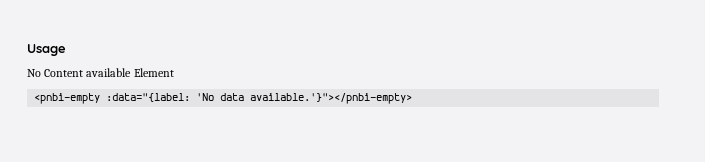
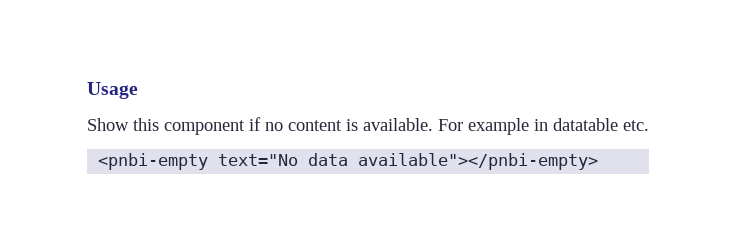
- No Content available Element
- <pnbi-empty :data="{label: 'No data available.'}"></pnbi-empty>
+ Show this component if no content is available. For example in datatable etc.
+ <pnbi-empty text="No data available"></pnbi-empty>

